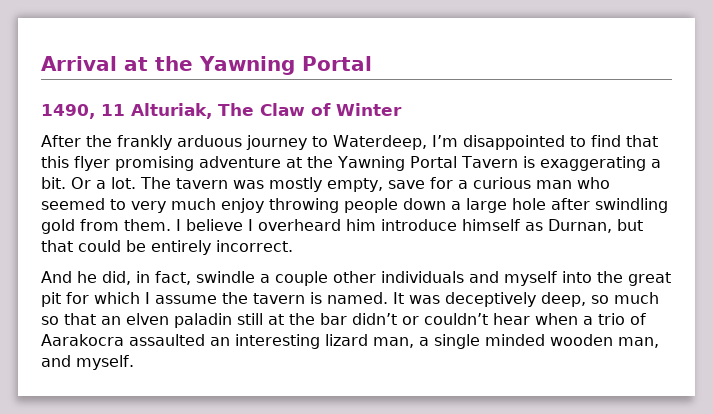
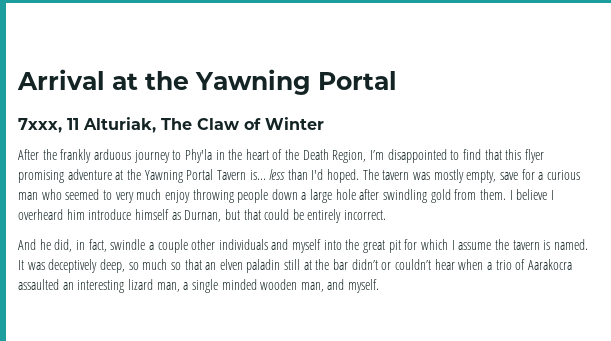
- 1490, 11 Alturiak, The Claw of Winter
+ 7xxx, 11 Alturiak, The Claw of Winter
- After the frankly arduous journey to Waterdeep, I’m disappointed to find that this flyer promising adventure at the Yawning Portal Tavern is exaggerating a bit. Or a lot.
+ After the frankly arduous journey to Phy'la in the heart of the Death Region, I’m disappointed to find that this flyer promising adventure at the Yawning Portal Tavern is... less than I'd hoped.

